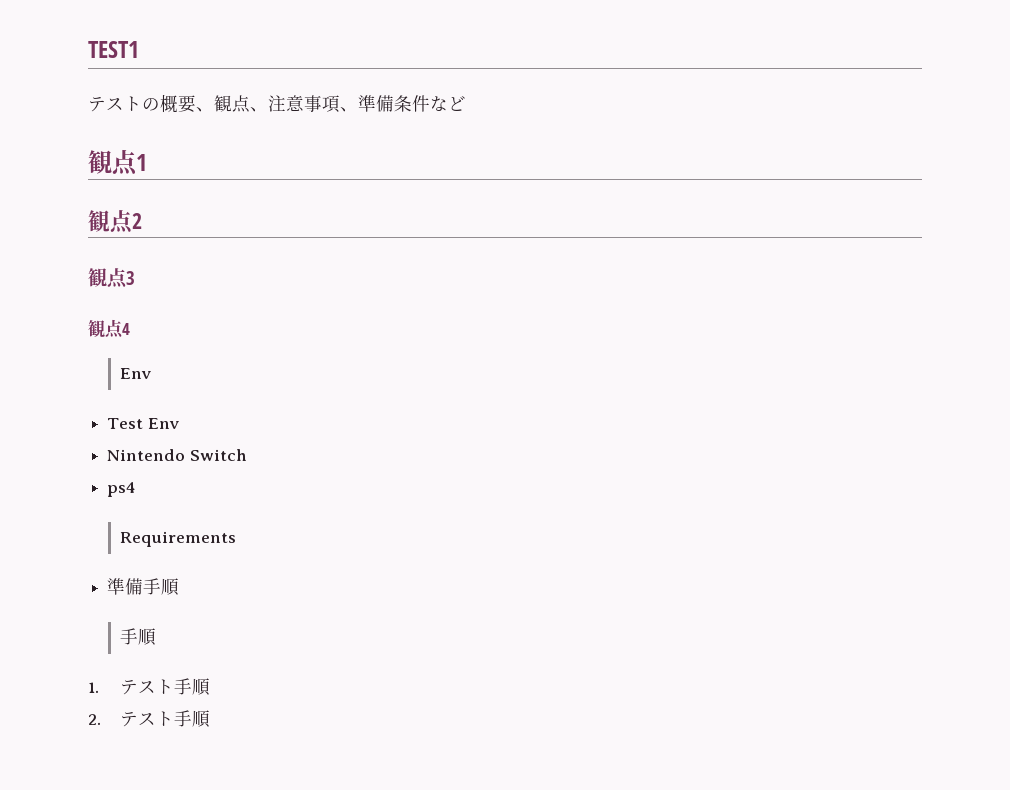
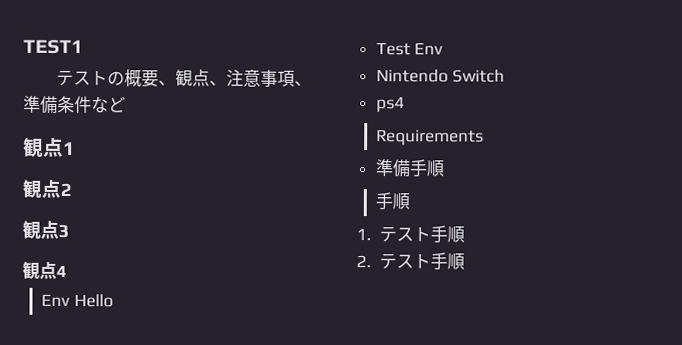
  観点4
- Env
+ Env Hello

